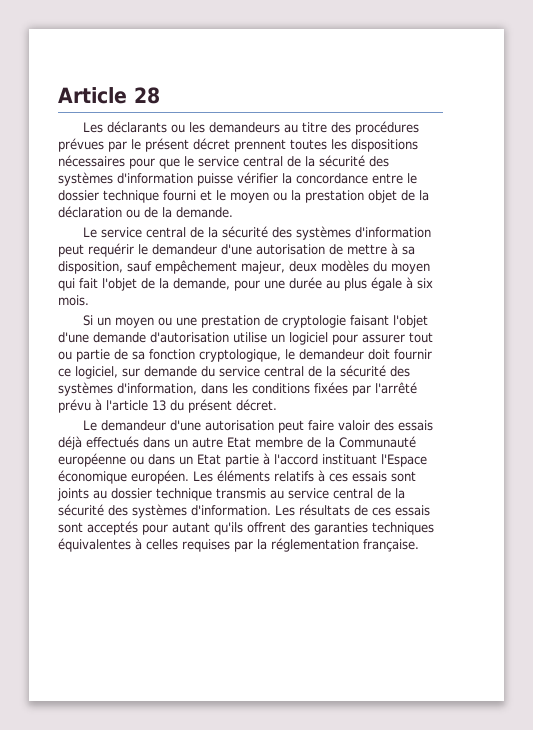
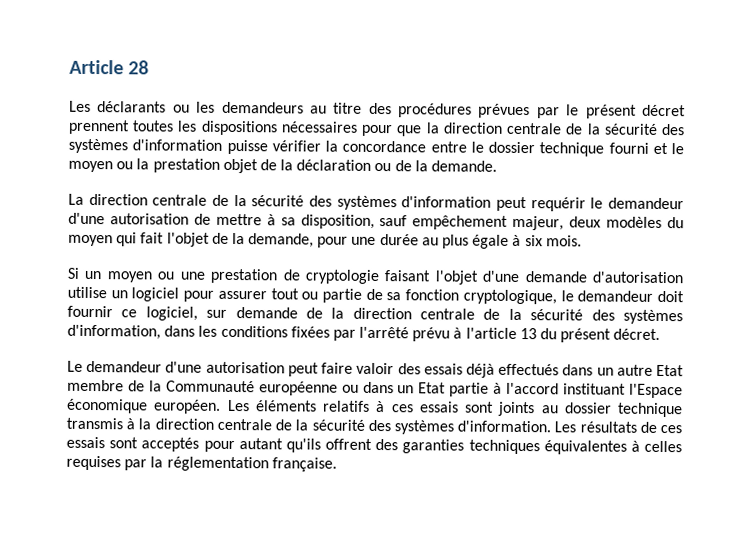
- Les déclarants ou les demandeurs au titre des procédures prévues par le présent décret prennent toutes les dispositions nécessaires pour que le service central de la sécurité des systèmes d'information puisse vérifier la concordance entre le dossier technique fourni et le moyen ou la prestation objet de la déclaration ou de la demande.
+ Les déclarants ou les demandeurs au titre des procédures prévues par le présent décret prennent toutes les dispositions nécessaires pour que la direction centrale de la sécurité des systèmes d'information puisse vérifier la concordance entre le dossier technique fourni et le moyen ou la prestation objet de la déclaration ou de la demande.
- Le service central de la sécurité des systèmes d'information peut requérir le demandeur d'une autorisation de mettre à sa disposition, sauf empêchement majeur, deux modèles du moyen qui fait l'objet de la demande, pour une durée au plus égale à six mois.
+ La direction centrale de la sécurité des systèmes d'information peut requérir le demandeur d'une autorisation de mettre à sa disposition, sauf empêchement majeur, deux modèles du moyen qui fait l'objet de la demande, pour une durée au plus égale à six mois.
- Si un moyen ou une prestation de cryptologie faisant l'objet d'une demande d'autorisation utilise un logiciel pour assurer tout ou partie de sa fonction cryptologique, le demandeur doit fournir ce logiciel, sur demande du service central de la sécurité des systèmes d'information, dans les conditions fixées par l'arrêté prévu à l'article 13 du présent décret.
+ Si un moyen ou une prestation de cryptologie faisant l'objet d'une demande d'autorisation utilise un logiciel pour assurer tout ou partie de sa fonction cryptologique, le demandeur doit fournir ce logiciel, sur demande de la direction centrale de la sécurité des systèmes d'information, dans les conditions fixées par l'arrêté prévu à l'article 13 du présent décret.
- Les éléments relatifs à ces essais sont joints au dossier technique transmis au service central de la sécurité des systèmes d'information.
+ Les éléments relatifs à ces essais sont joints au dossier technique transmis à la direction centrale de la sécurité des systèmes d'information.

